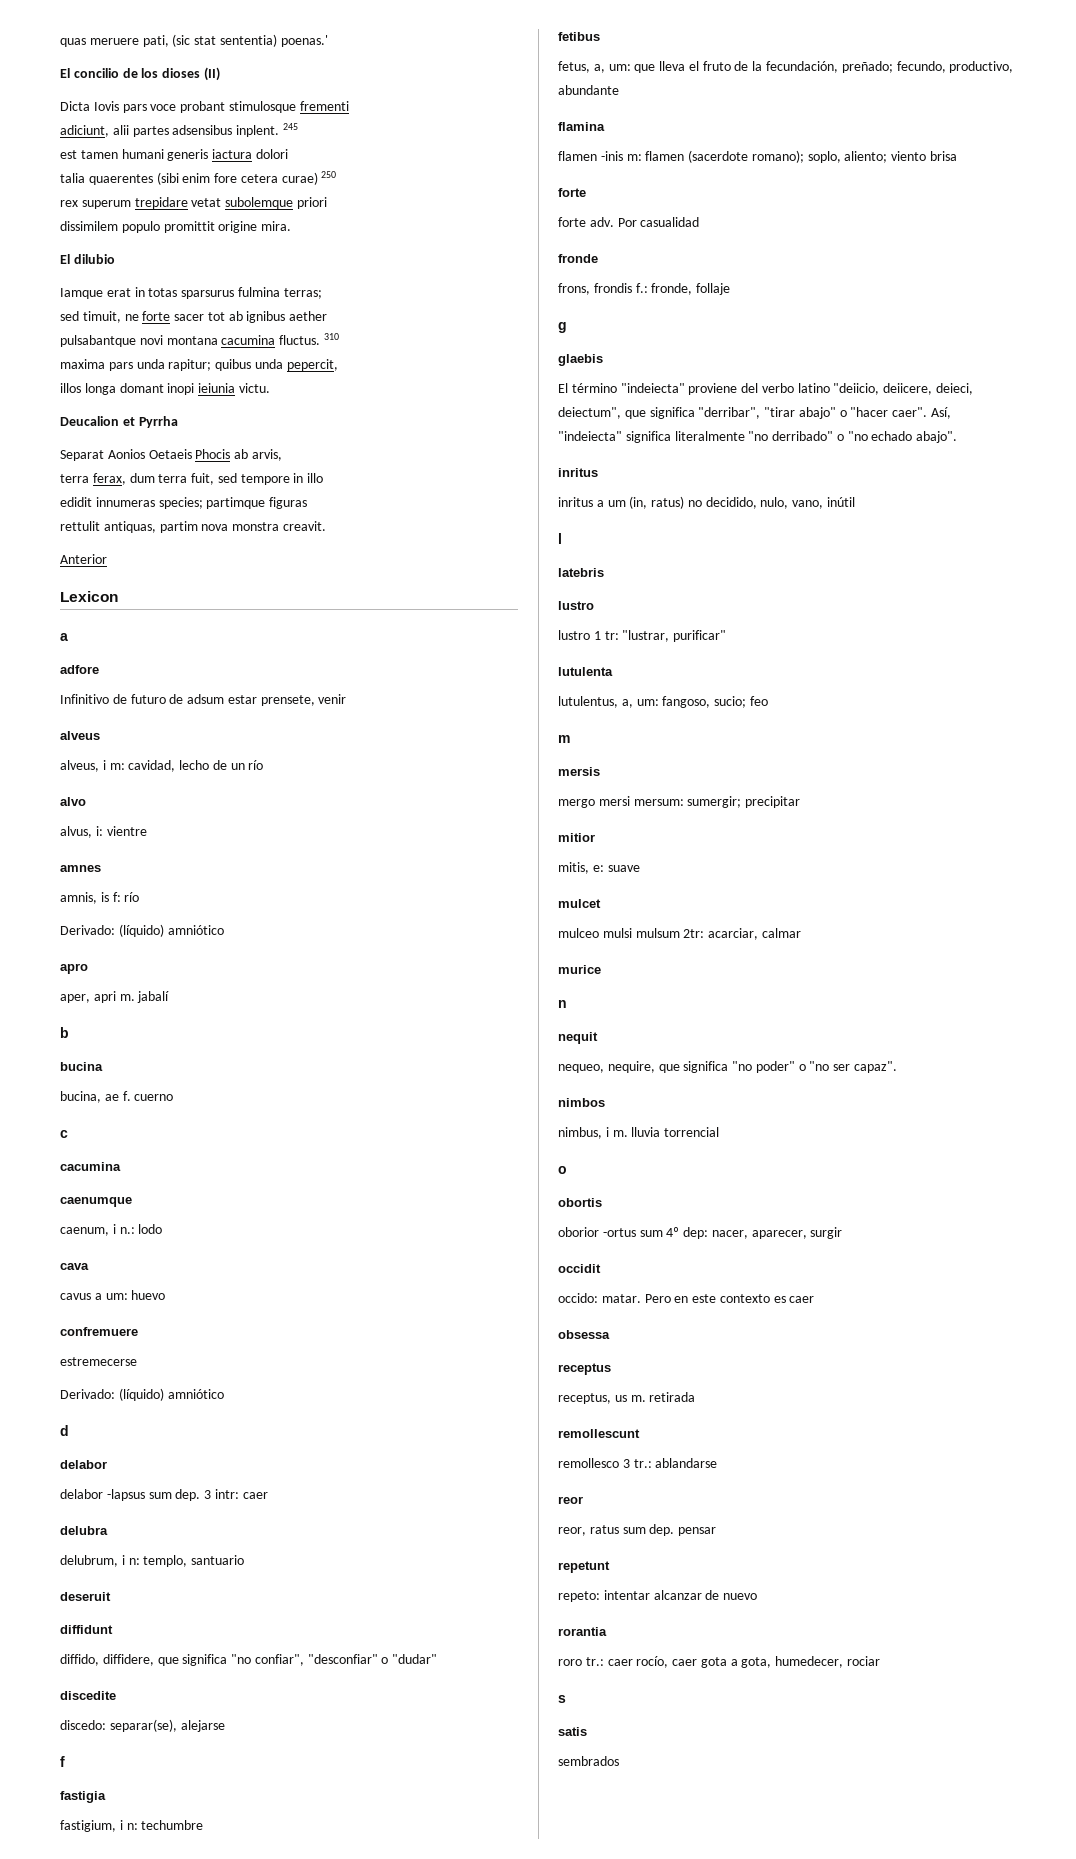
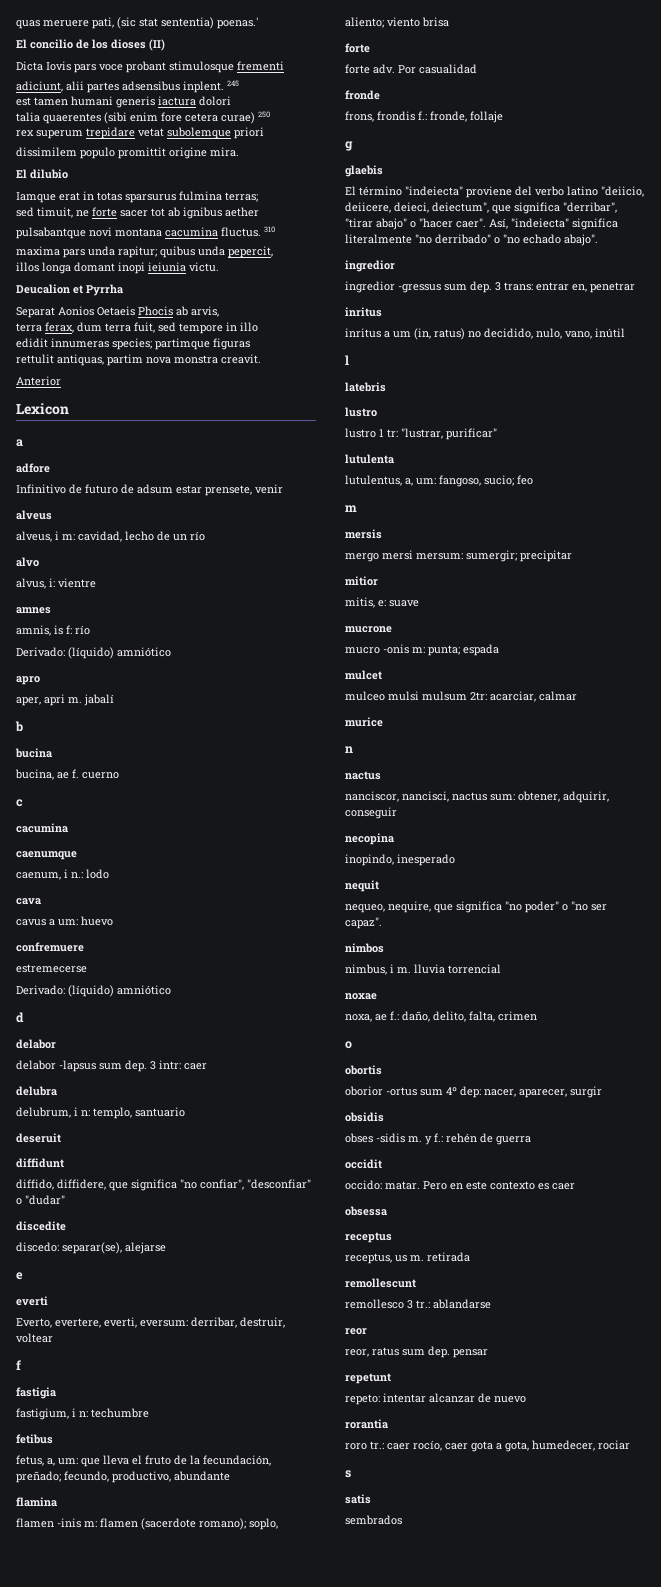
+ e
+ everti
+ Everto, evertere, everti, eversum: derribar, destruir, voltear
  Así, "indeiecta" significa literalmente "no derribado" o "no echado abajo".
+ ingredior
+ ingredior -gressus sum dep. 3 trans: entrar en, penetrar
+ mucrone
+ mucro -onis m: punta; espada
  n
+ nactus
+ nanciscor, nancisci, nactus sum: obtener, adquirir, conseguir
+ necopina
+ inopindo, inesperado
+ noxae
+ noxa, ae f.: daño, delito, falta, crimen
+ obsidis
+ obses -sidis m. y f.: rehén de guerra

